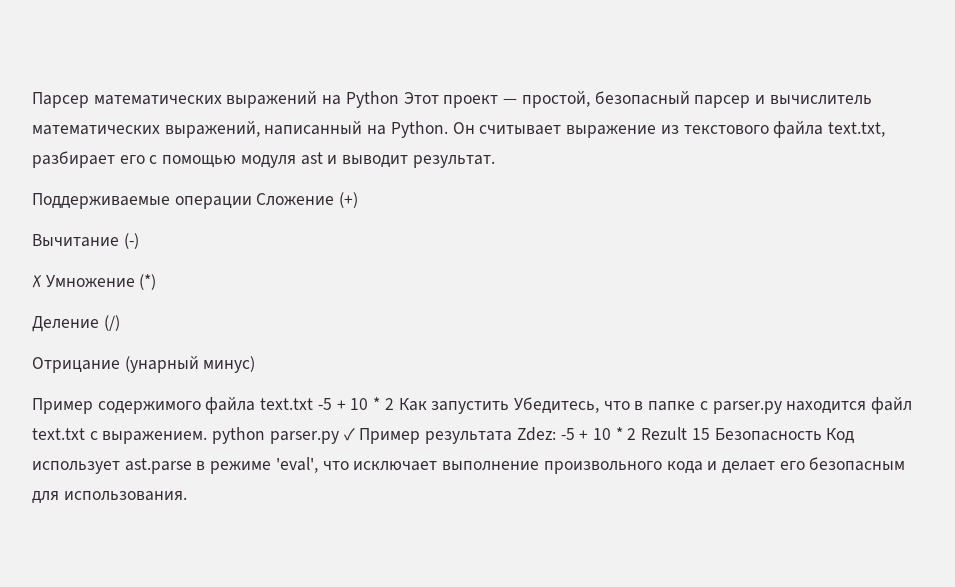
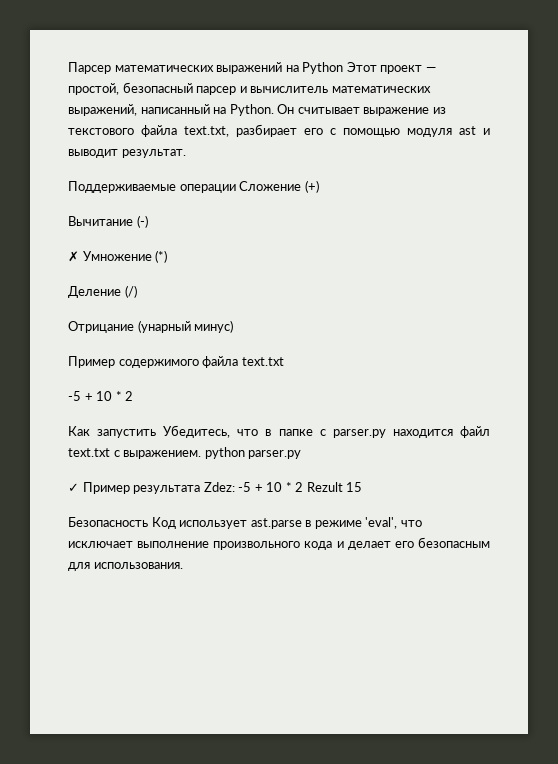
- Пример содержимого файла text.txt -5 + 10 * 2 Как запустить Убедитесь, что в папке с parser.py находится файл text.txt с выражением. python parser.py ✓ Пример результата Zdez: -5 + 10 * 2 Rezult 15 Безопасность Код использует ast.parse в режиме 'eval', что исключает выполнение произвольного кода и делает его безопасным для использования.
+ Пример содержимого файла text.txt
+ -5 + 10 * 2
+ Как запустить Убедитесь, что в папке с parser.py находится файл text.txt с выражением. python parser.py
+ ✓ Пример результата Zdez: -5 + 10 * 2 Rezult 15
+ Безопасность Код использует ast.parse в режиме 'eval', что исключает выполнение произвольного кода и делает его безопасным для использования.

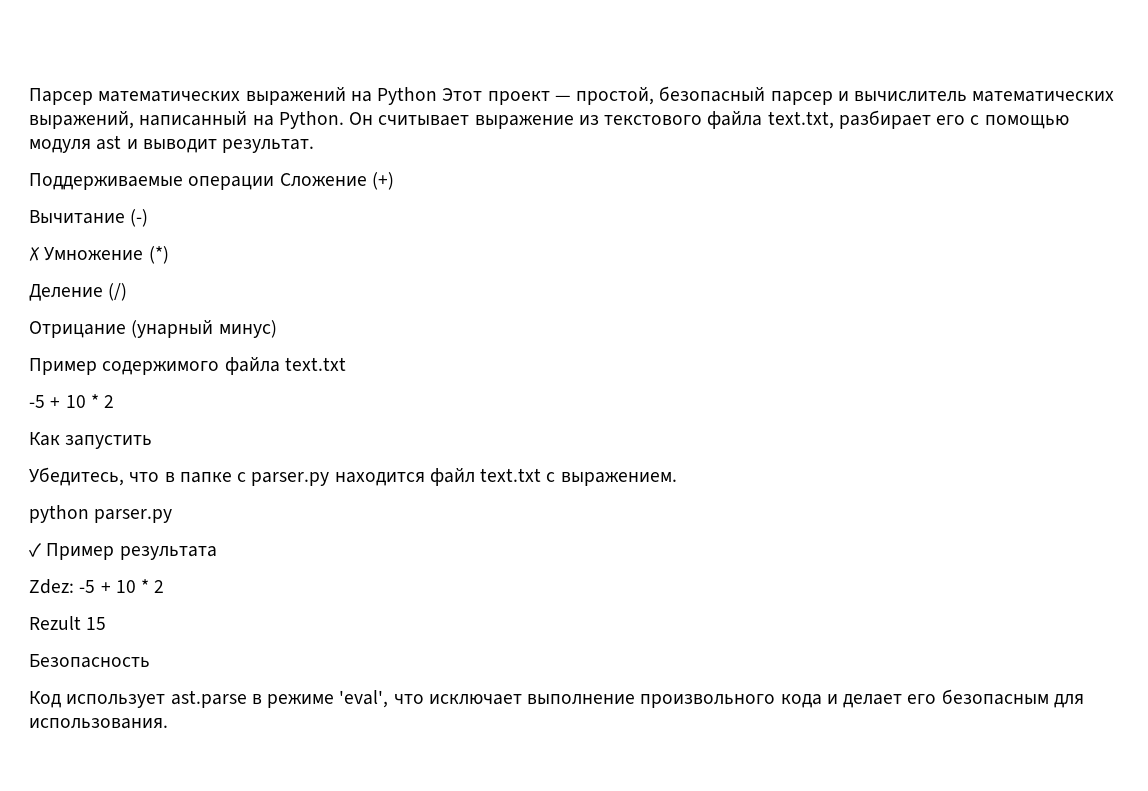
- Как запустить Убедитесь, что в папке с parser.py находится файл text.txt с выражением. python parser.py
+ Как запустить
+ Убедитесь, что в папке с parser.py находится файл text.txt с выражением.
+ python parser.py
- ✓ Пример результата Zdez: -5 + 10 * 2 Rezult 15
+ ✓ Пример результата
+ Zdez: -5 + 10 * 2
+ Rezult 15
- Безопасность Код использует ast.parse в режиме 'eval', что исключает выполнение произвольного кода и делает его безопасным для использования.
+ Безопасность
+ Код использует ast.parse в режиме 'eval', что исключает выполнение произвольного кода и делает его безопасным для использования.

